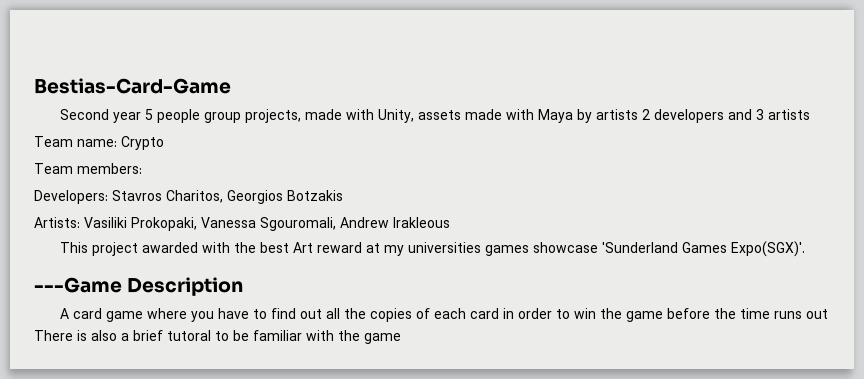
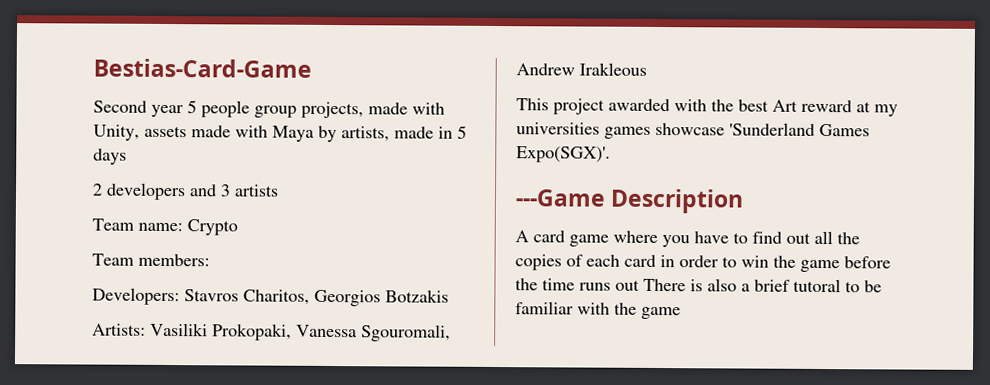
- Second year 5 people group projects, made with Unity, assets made with Maya by artists 2 developers and 3 artists
+ Second year 5 people group projects, made with Unity, assets made with Maya by artists, made in 5 days
+ 2 developers and 3 artists

